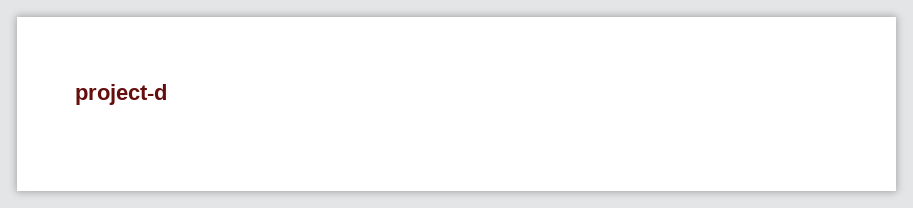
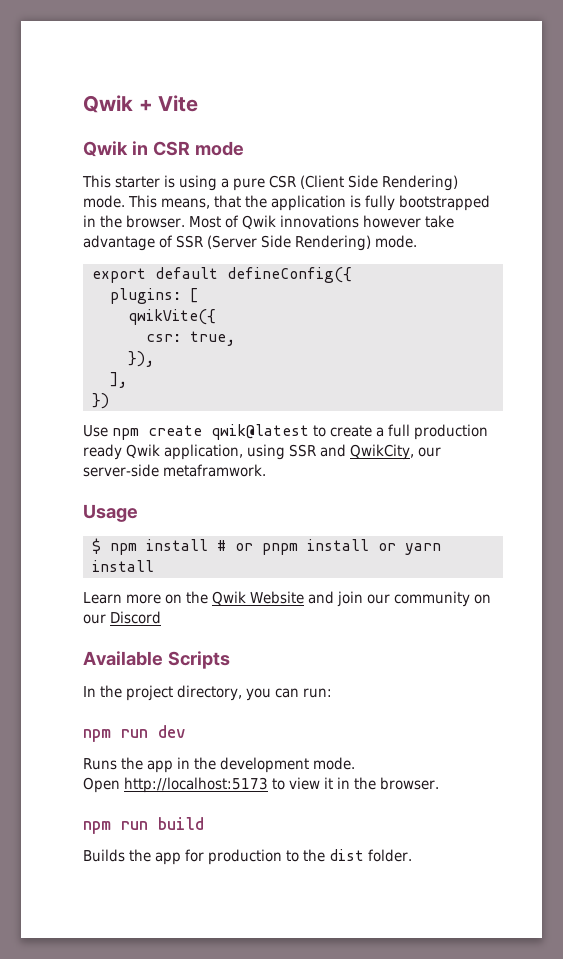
- project-d
+ Qwik + Vite
+ Qwik in CSR mode
+ This starter is using a pure CSR (Client Side Rendering) mode. This means, that the application is fully bootstrapped in the browser. Most of Qwik innovations however take advantage of SSR (Server Side Rendering) mode.
+ export default defineConfig({
+ plugins: [
+ qwikVite({
+ csr: true,
+ }),
+ ],
+ })
+ Use npm create qwik@latest to create a full production ready Qwik application, using SSR and QwikCity, our server-side metaframwork.
+ Usage
+ $ npm install # or pnpm install or yarn install
+ Learn more on the Qwik Website and join our community on our Discord
+ Available Scripts
+ In the project directory, you can run:
+ npm run dev
+ Runs the app in the development mode.
+ Open http://localhost:5173 to view it in the browser.
+ npm run build
+ Builds the app for production to the dist folder.

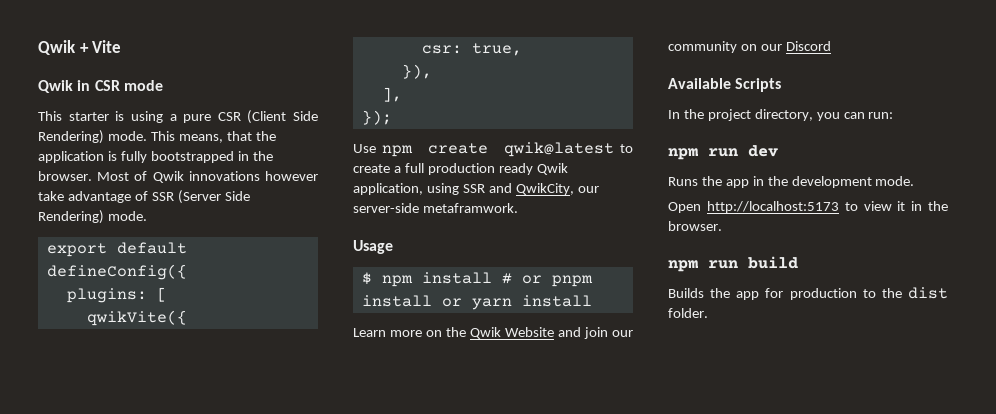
- })
+ });

